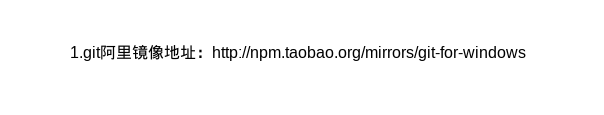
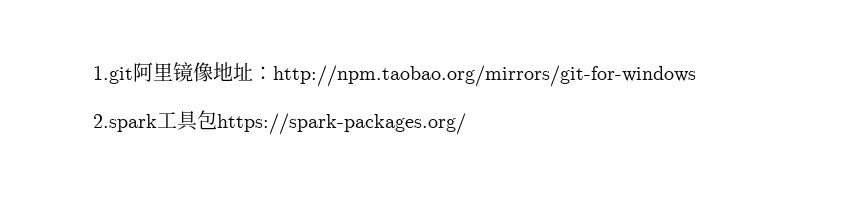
+ 2.spark工具包https://spark-packages.org/

